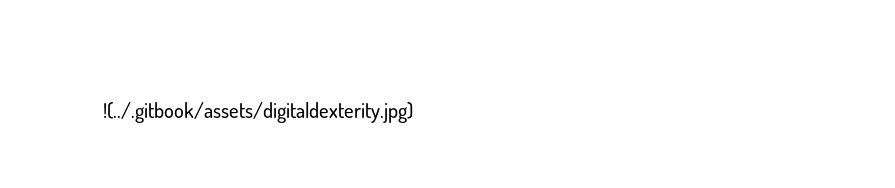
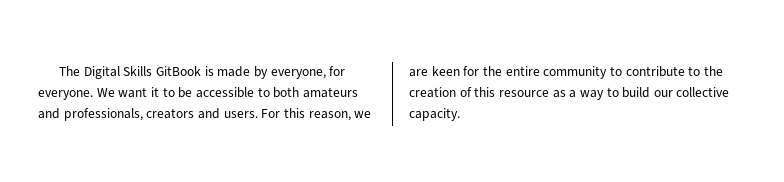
- !(../.gitbook/assets/digitaldexterity.jpg)
+ The Digital Skills GitBook is made by everyone, for everyone. We want it to be accessible to both amateurs and professionals, creators and users. For this reason, we are keen for the entire community to contribute to the creation of this resource as a way to build our collective capacity.

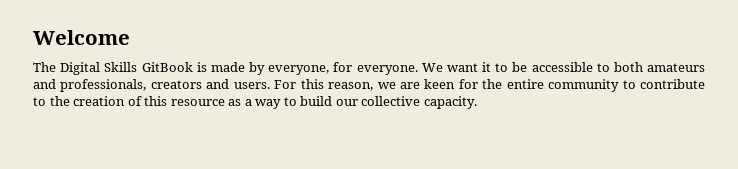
+ Welcome

